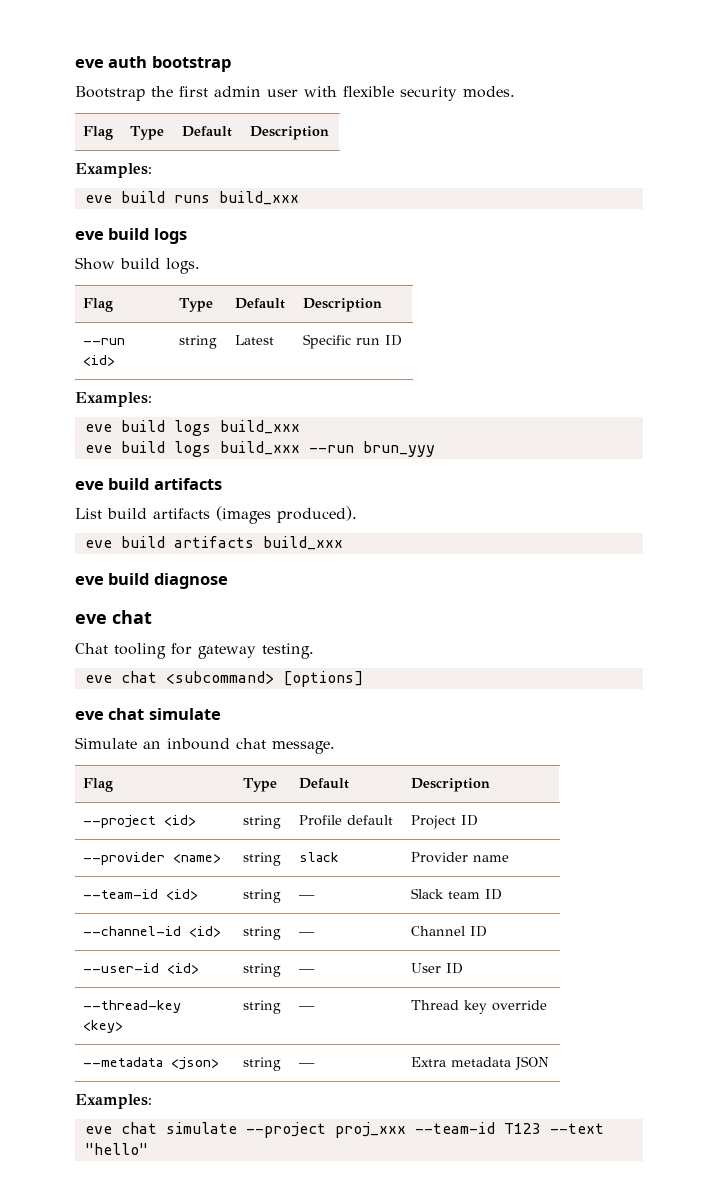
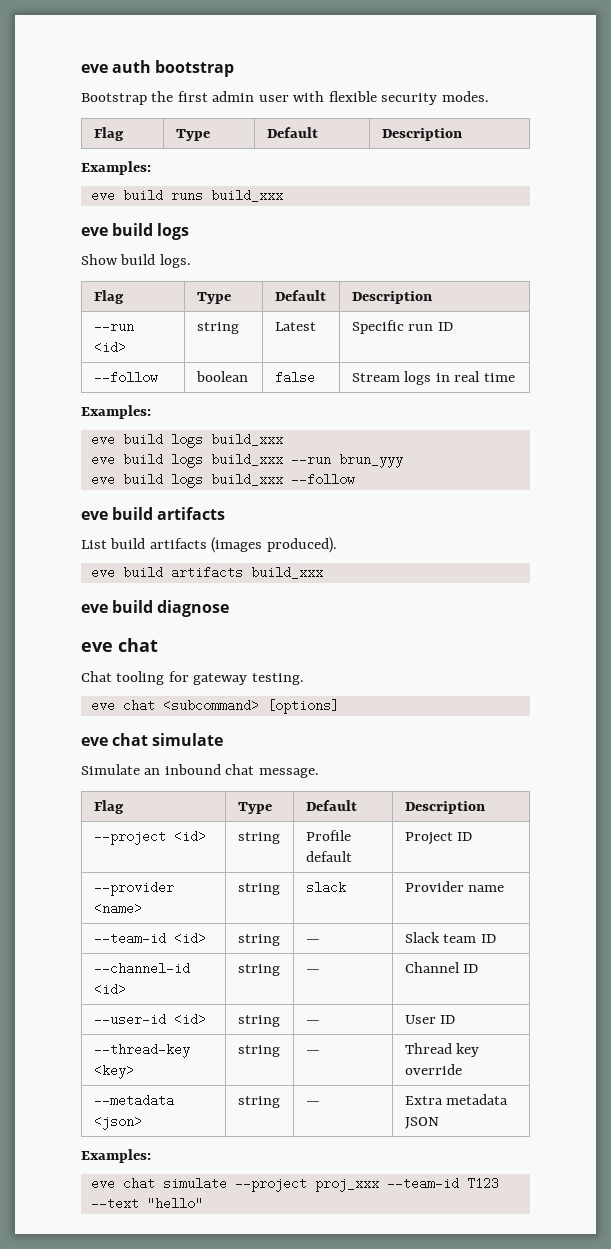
+ --follow | boolean | false | Stream logs in real time
+ eve build logs build_xxx --follow

